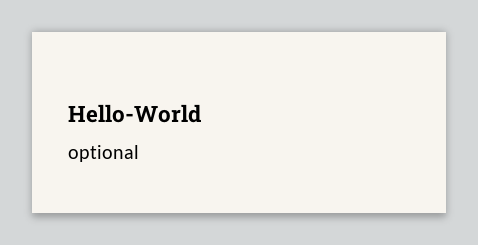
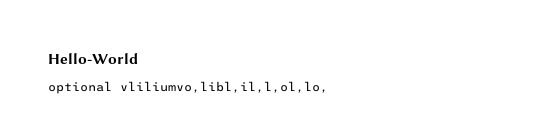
- optional
+ optional vliliumvo,libl,il,l,ol,lo,

